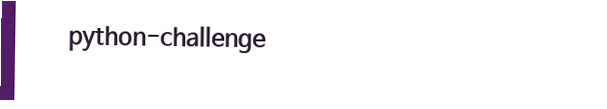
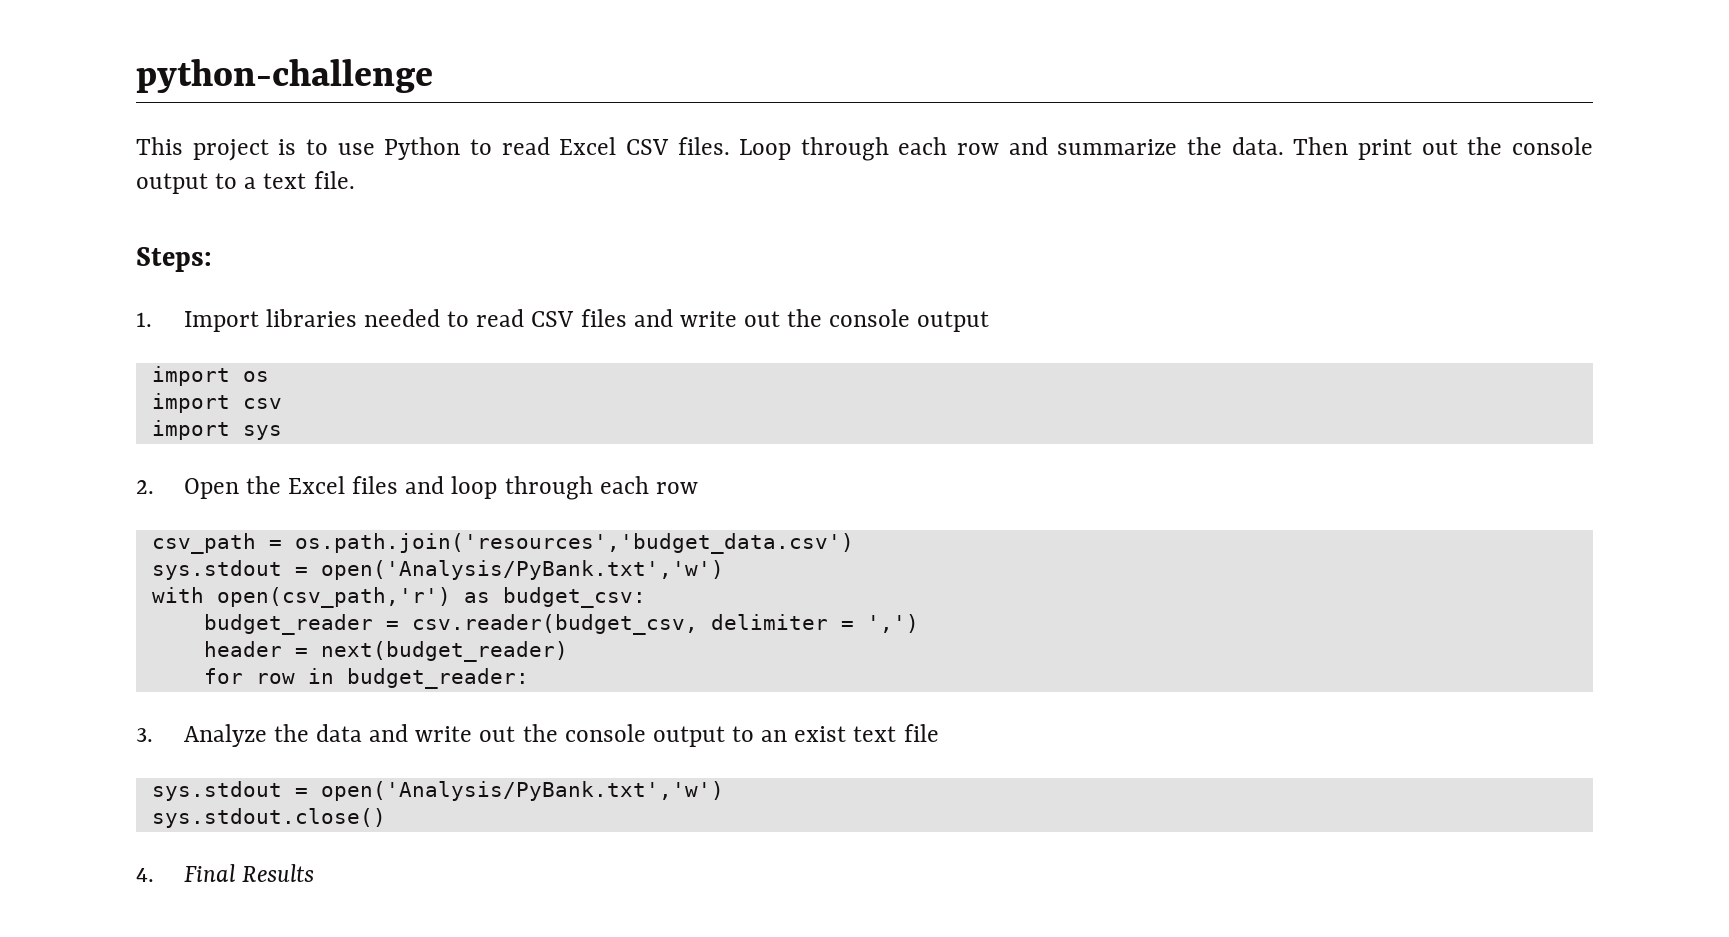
+ This project is to use Python to read Excel CSV files. Loop through each row and summarize the data. Then print out the console output to a text file.
+ Steps:
+ 1. Import libraries needed to read CSV files and write out the console output
+ import os
+ import csv
+ import sys
+ 2. Open the Excel files and loop through each row
+ csv_path = os.path.join('resources','budget_data.csv')
+ sys.stdout = open('Analysis/PyBank.txt','w')
+ with open(csv_path,'r') as budget_csv:
+ budget_reader = csv.reader(budget_csv, delimiter = ',')
+ header = next(budget_reader)
+ for row in budget_reader:
+ 3. Analyze the data and write out the console output to an exist text file
+ sys.stdout = open('Analysis/PyBank.txt','w')
+ sys.stdout.close()
+ 4. Final Results

